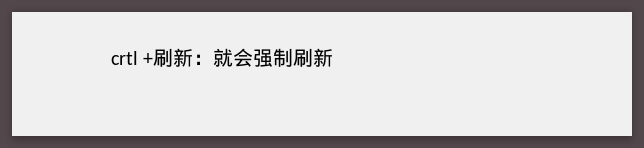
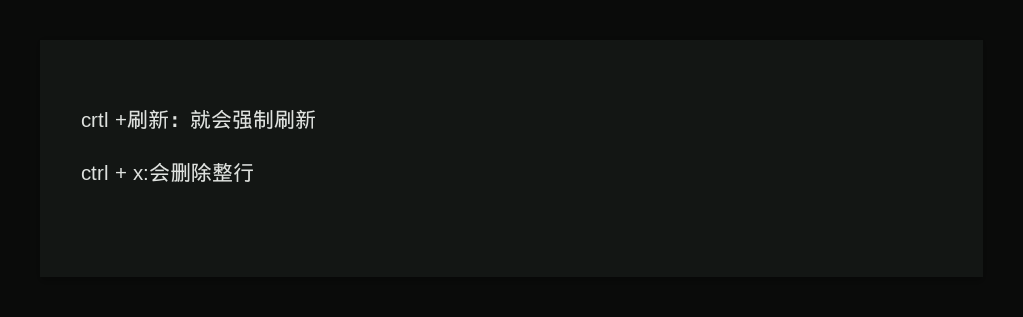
+ ctrl + x:会删除整行

